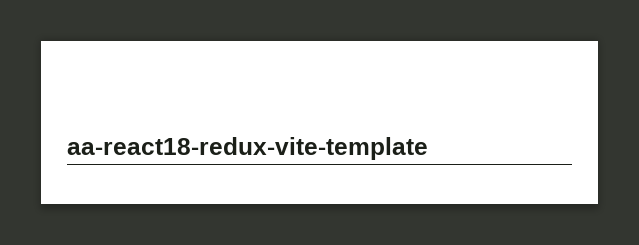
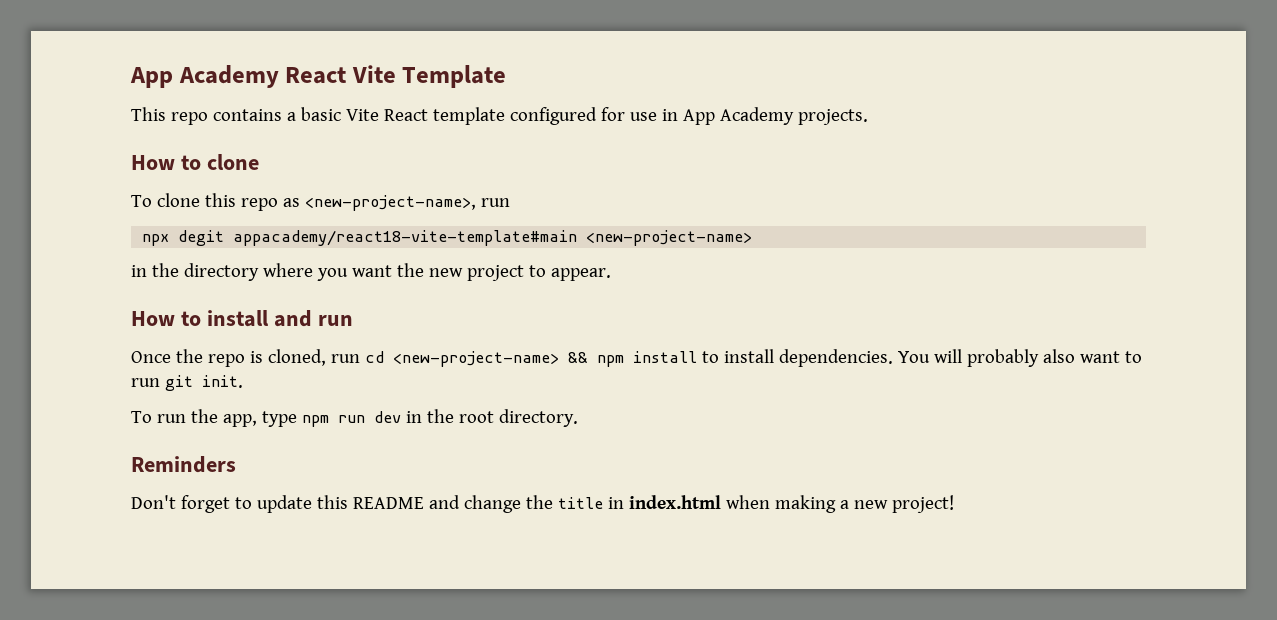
- aa-react18-redux-vite-template
+ App Academy React Vite Template
+ This repo contains a basic Vite React template configured for use in App Academy projects.
+ How to clone
+ To clone this repo as <new-project-name>, run
+ npx degit appacademy/react18-vite-template#main <new-project-name>
+ in the directory where you want the new project to appear.
+ How to install and run
+ Once the repo is cloned, run cd <new-project-name> && npm install to install dependencies. You will probably also want to run git init.
+ To run the app, type npm run dev in the root directory.
+ Reminders
+ Don't forget to update this README and change the title in index.html when making a new project!

